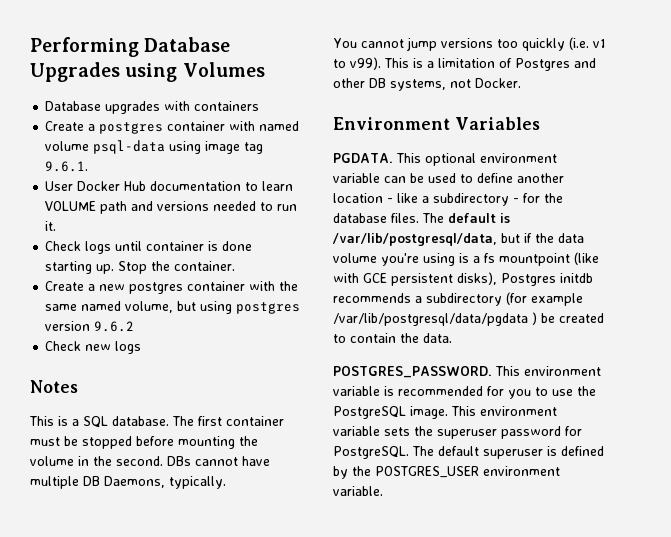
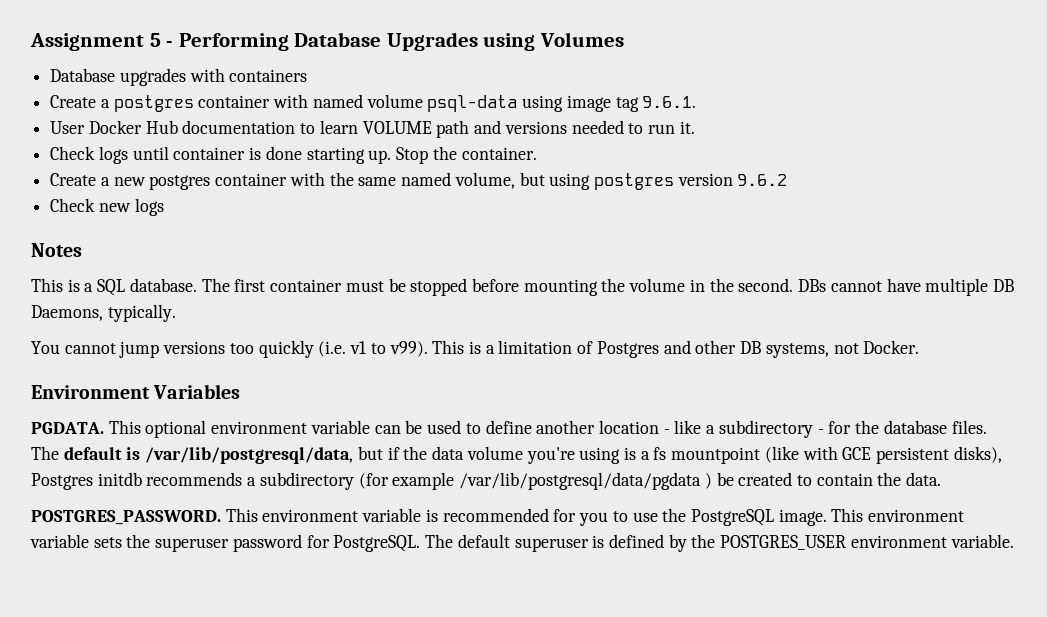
- Performing Database Upgrades using Volumes
+ Assignment 5 - Performing Database Upgrades using Volumes

